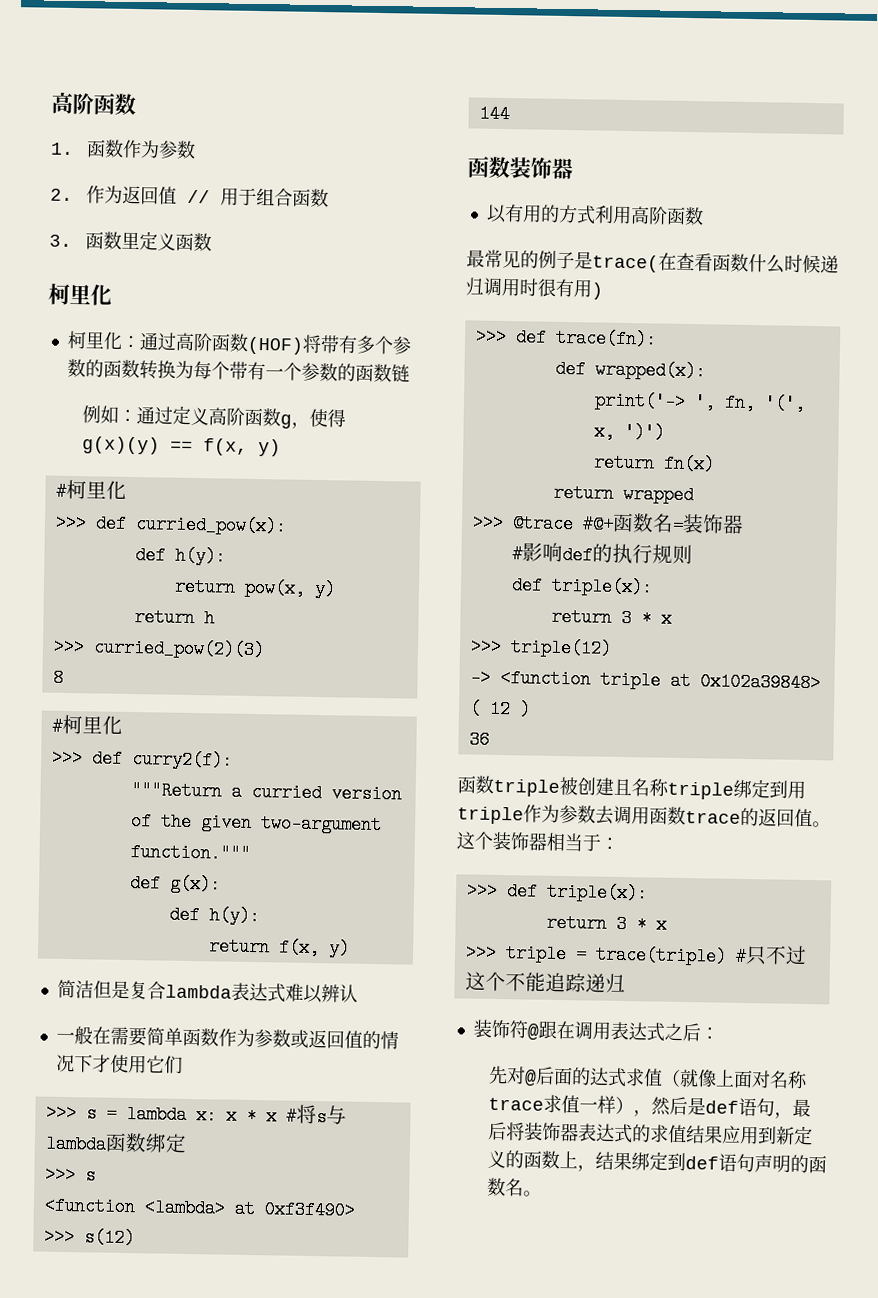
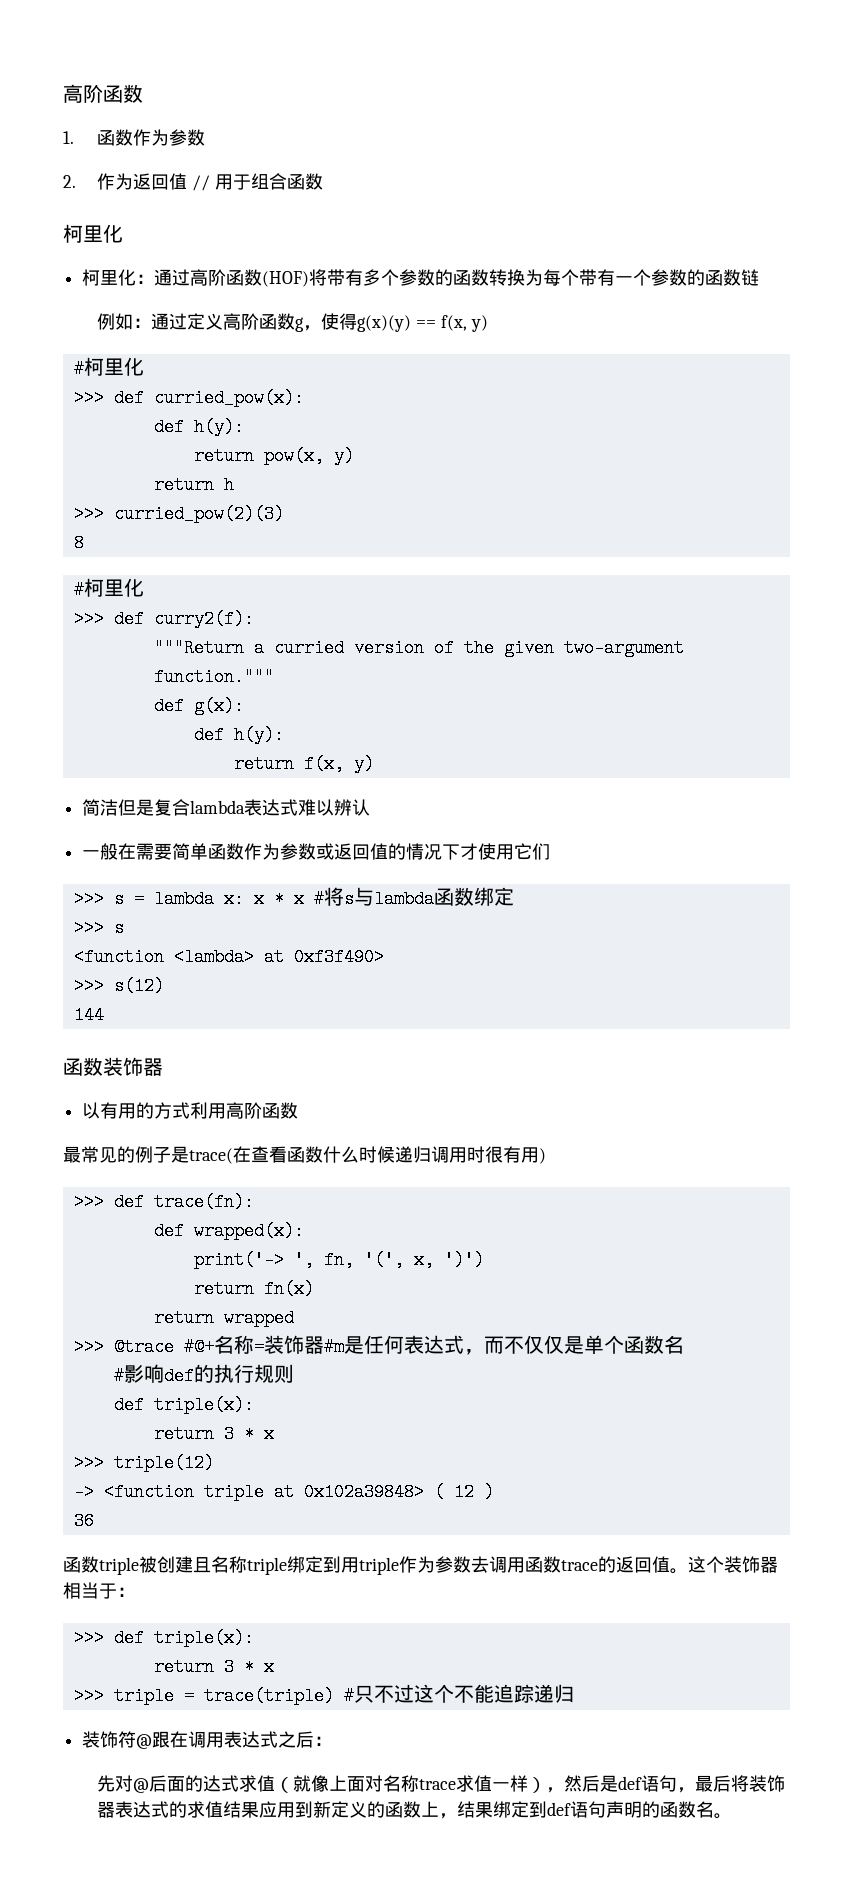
- 3.函数里定义函数
- >>> @trace #@+函数名=装饰器
+ >>> @trace #@+名称=装饰器#m是任何表达式，而不仅仅是单个函数名

